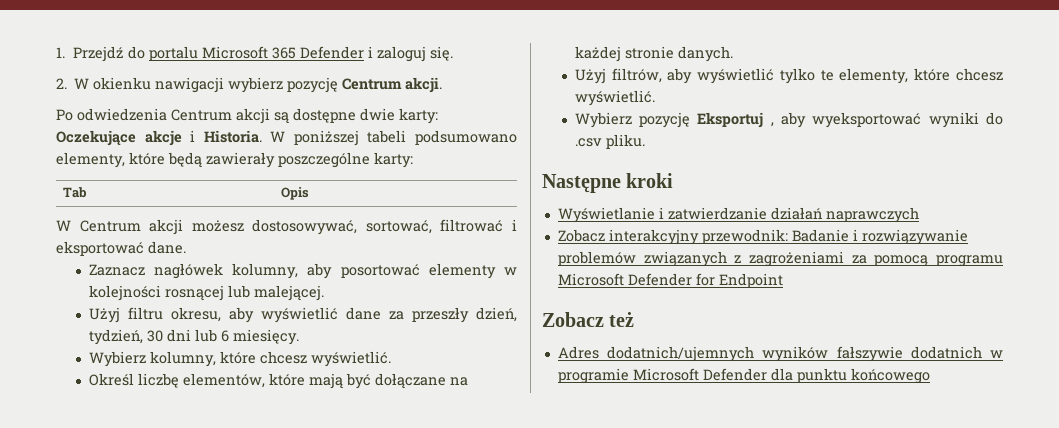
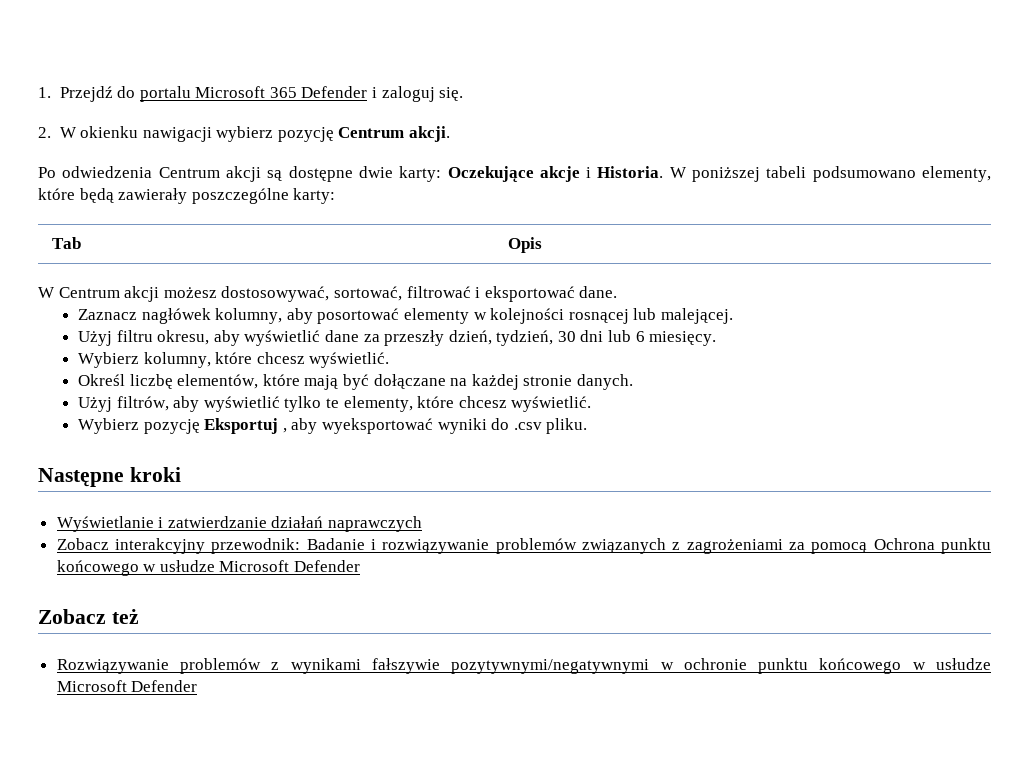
- Zobacz interakcyjny przewodnik: Badanie i rozwiązywanie problemów związanych z zagrożeniami za pomocą programu Microsoft Defender for Endpoint
+ Zobacz interakcyjny przewodnik: Badanie i rozwiązywanie problemów związanych z zagrożeniami za pomocą Ochrona punktu końcowego w usłudze Microsoft Defender
- Adres dodatnich/ujemnych wyników fałszywie dodatnich w programie Microsoft Defender dla punktu końcowego
+ Rozwiązywanie problemów z wynikami fałszywie pozytywnymi/negatywnymi w ochronie punktu końcowego w usłudze Microsoft Defender

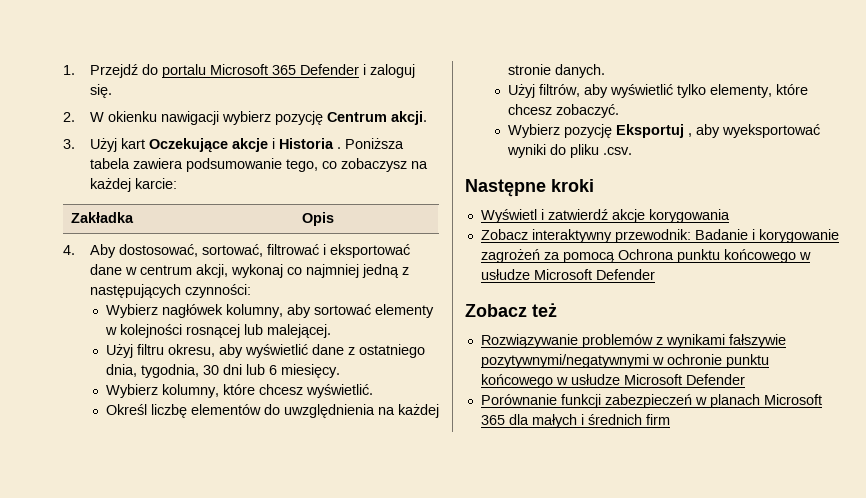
- Po odwiedzenia Centrum akcji są dostępne dwie karty: Oczekujące akcje i Historia. W poniższej tabeli podsumowano elementy, które będą zawierały poszczególne karty:
- Tab | Opis
- W Centrum akcji możesz dostosowywać, sortować, filtrować i eksportować dane.
- Zaznacz nagłówek kolumny, aby posortować elementy w kolejności rosnącej lub malejącej.
+ 3. Użyj kart Oczekujące akcje i Historia . Poniższa tabela zawiera podsumowanie tego, co zobaczysz na każdej karcie:
+ Zakładka | Opis
+ 4. Aby dostosować, sortować, filtrować i eksportować dane w centrum akcji, wykonaj co najmniej jedną z następujących czynności:
+ Wybierz nagłówek kolumny, aby sortować elementy w kolejności rosnącej lub malejącej.
- Użyj filtru okresu, aby wyświetlić dane za przeszły dzień, tydzień, 30 dni lub 6 miesięcy.
+ Użyj filtru okresu, aby wyświetlić dane z ostatniego dnia, tygodnia, 30 dni lub 6 miesięcy.
- Określ liczbę elementów, które mają być dołączane na każdej stronie danych.
+ Określ liczbę elementów do uwzględnienia na każdej stronie danych.
- Użyj filtrów, aby wyświetlić tylko te elementy, które chcesz wyświetlić.
+ Użyj filtrów, aby wyświetlić tylko elementy, które chcesz zobaczyć.
- Wybierz pozycję Eksportuj , aby wyeksportować wyniki do .csv pliku.
+ Wybierz pozycję Eksportuj , aby wyeksportować wyniki do pliku .csv.
- Wyświetlanie i zatwierdzanie działań naprawczych
- Zobacz interakcyjny przewodnik: Badanie i rozwiązywanie problemów związanych z zagrożeniami za pomocą Ochrona punktu końcowego w usłudze Microsoft Defender
+ Wyświetl i zatwierdź akcje korygowania
+ Zobacz interaktywny przewodnik: Badanie i korygowanie zagrożeń za pomocą Ochrona punktu końcowego w usłudze Microsoft Defender
+ Porównanie funkcji zabezpieczeń w planach Microsoft 365 dla małych i średnich firm

